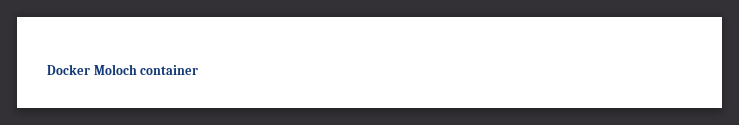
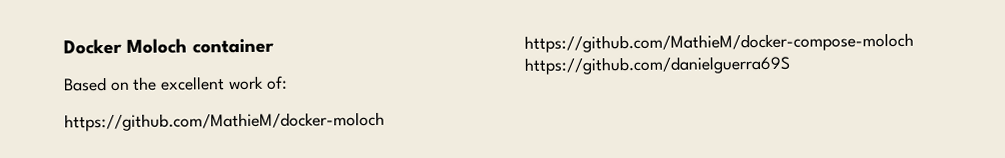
+ Based on the excellent work of:
+ https://github.com/MathieM/docker-moloch https://github.com/MathieM/docker-compose-moloch https://github.com/danielguerra69S

